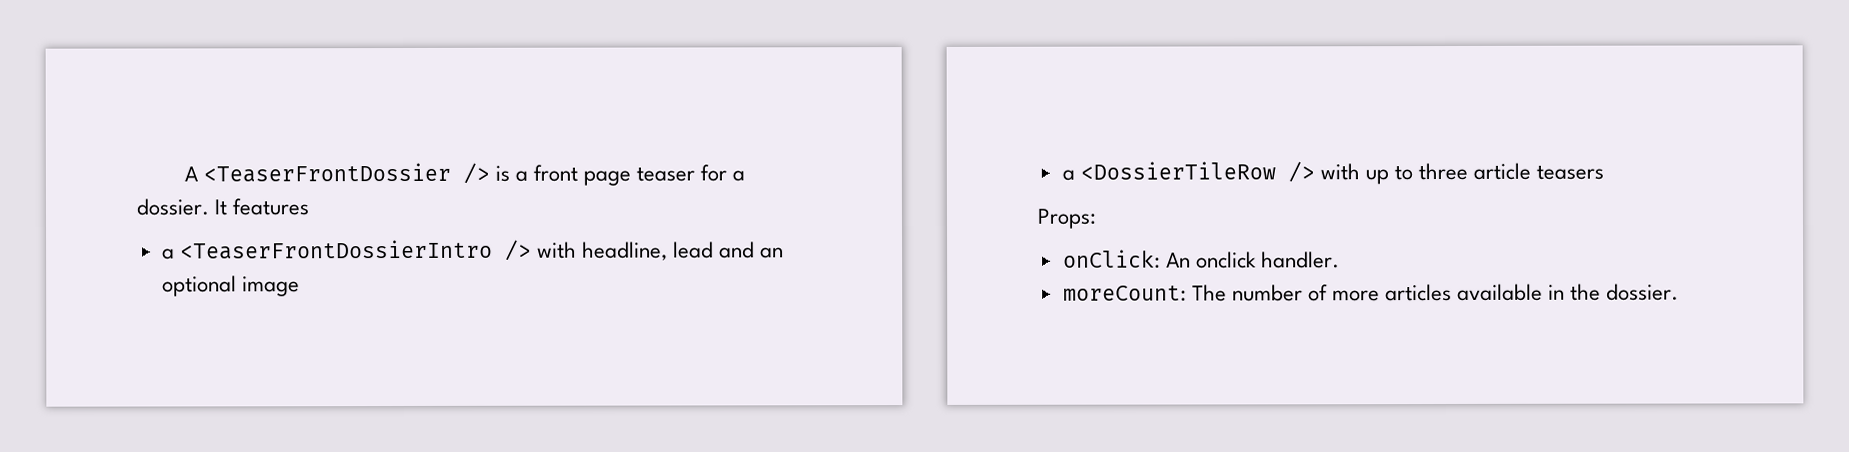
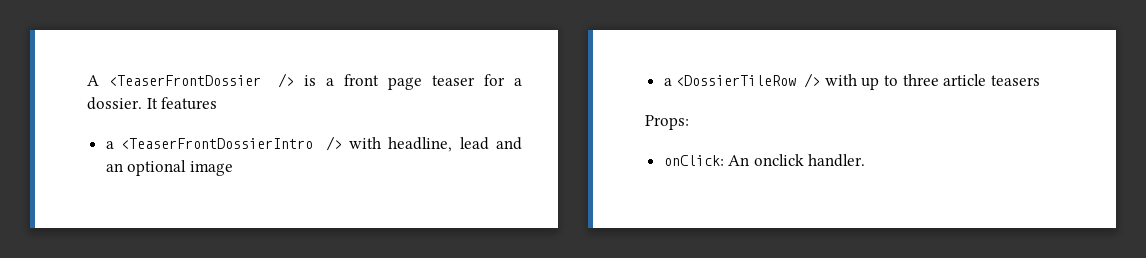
- moreCount: The number of more articles available in the dossier.

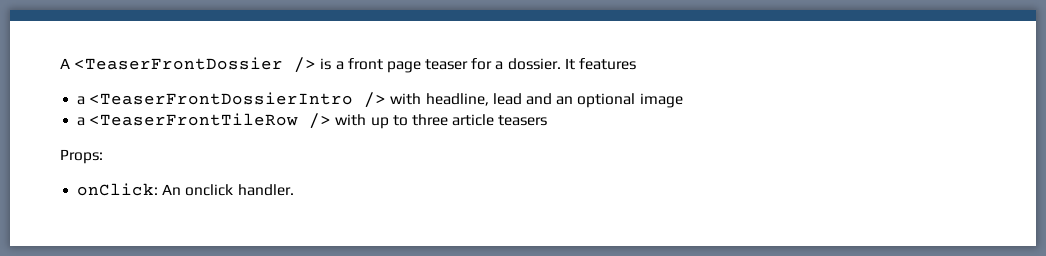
- a <DossierTileRow /> with up to three article teasers
+ a <TeaserFrontTileRow /> with up to three article teasers

